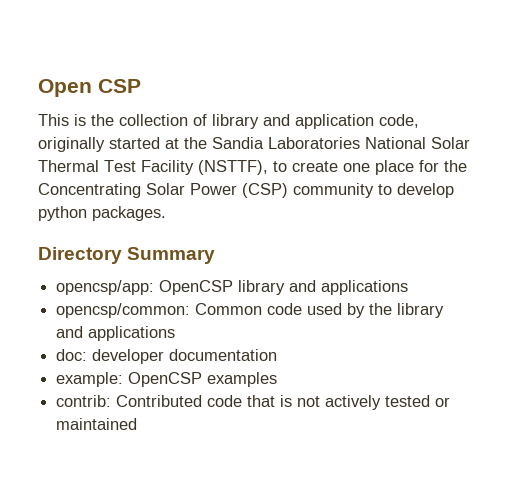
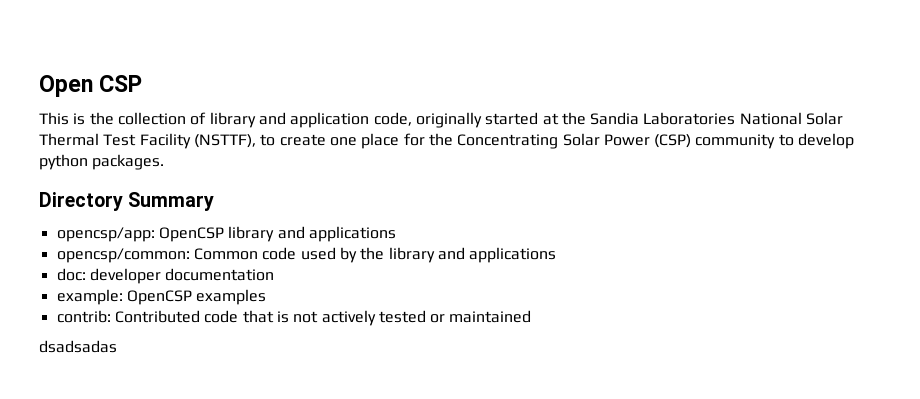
+ dsadsadas

